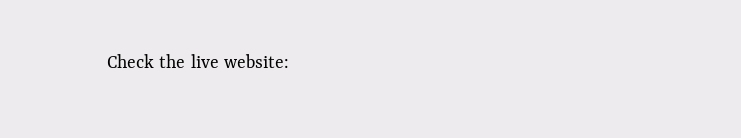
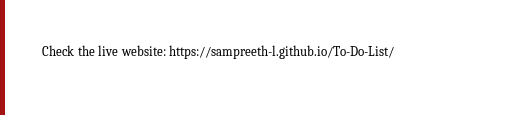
- Check the live website:
+ Check the live website: https://sampreeth-l.github.io/To-Do-List/

